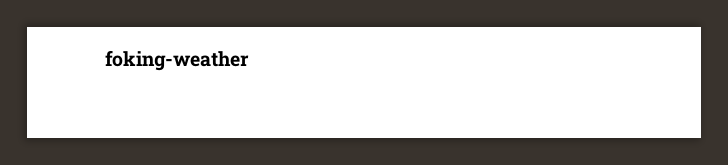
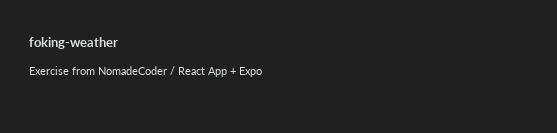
+ Exercise from NomadeCoder / React App + Expo

